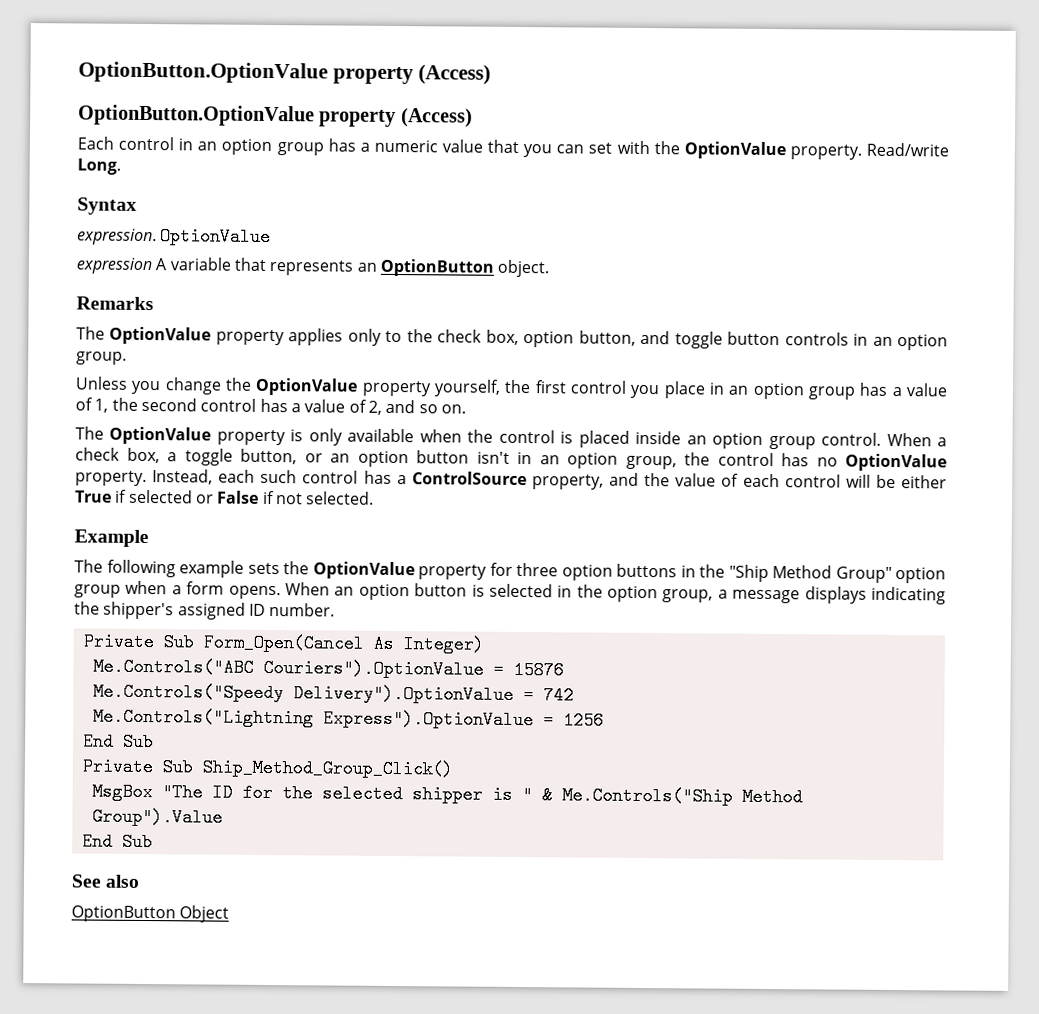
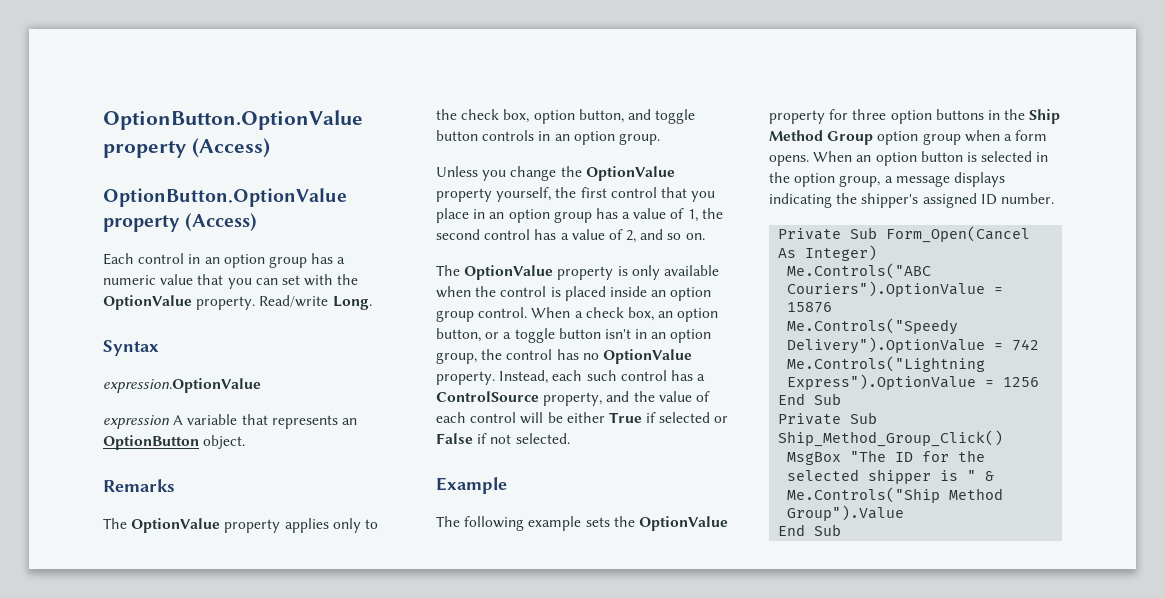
- expression. OptionValue
+ expression.OptionValue
- Unless you change the OptionValue property yourself, the first control you place in an option group has a value of 1, the second control has a value of 2, and so on.
+ Unless you change the OptionValue property yourself, the first control that you place in an option group has a value of 1, the second control has a value of 2, and so on.
- When a check box, a toggle button, or an option button isn't in an option group, the control has no OptionValue property.
+ When a check box, an option button, or a toggle button isn't in an option group, the control has no OptionValue property.
- The following example sets the OptionValue property for three option buttons in the "Ship Method Group" option group when a form opens.
+ The following example sets the OptionValue property for three option buttons in the Ship Method Group option group when a form opens.
- See also
- OptionButton Object

